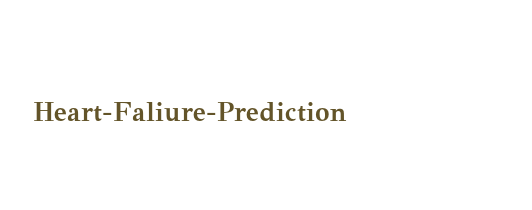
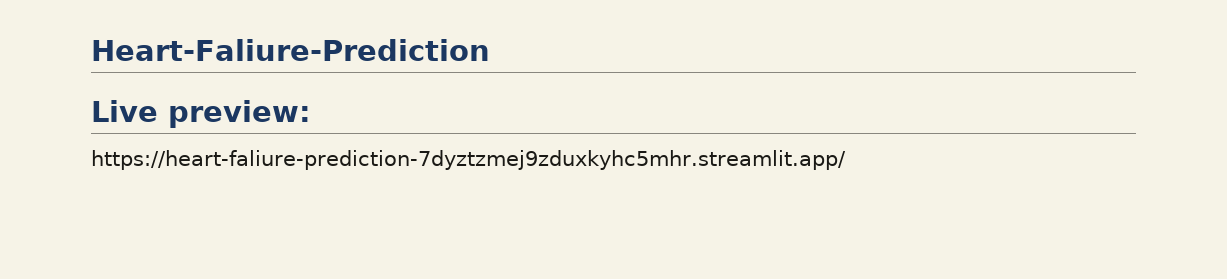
+ Live preview:
+ https://heart-faliure-prediction-7dyztzmej9zduxkyhc5mhr.streamlit.app/

